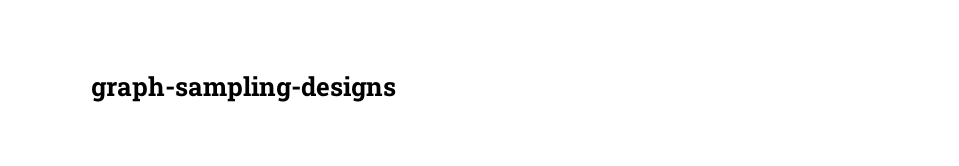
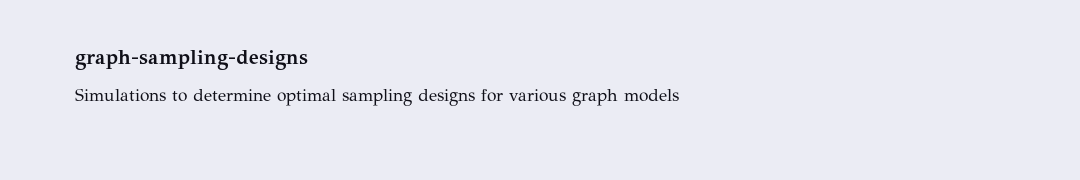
+ Simulations to determine optimal sampling designs for various graph models

